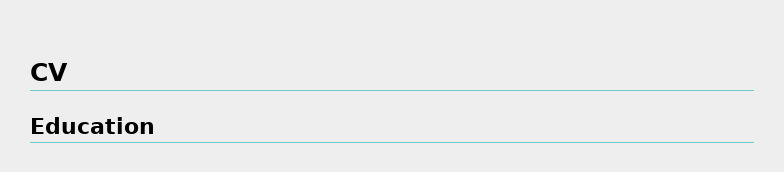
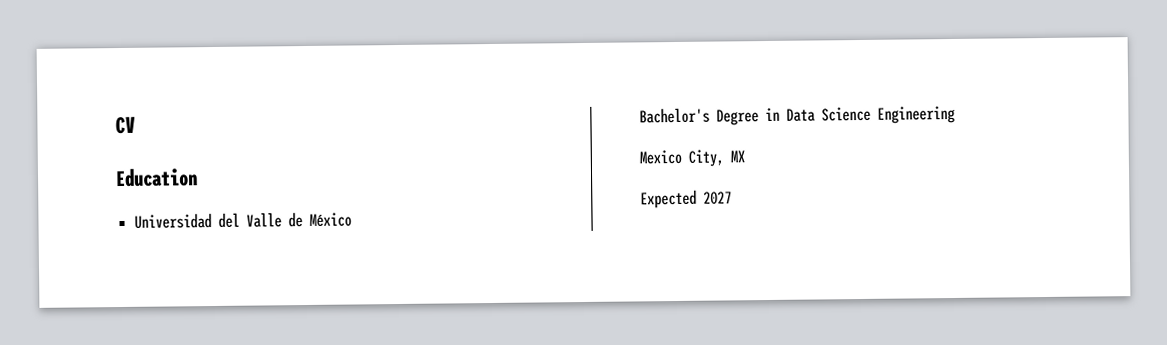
+ Universidad del Valle de México
+ Bachelor's Degree in Data Science Engineering
+ Mexico City, MX
+ Expected 2027

